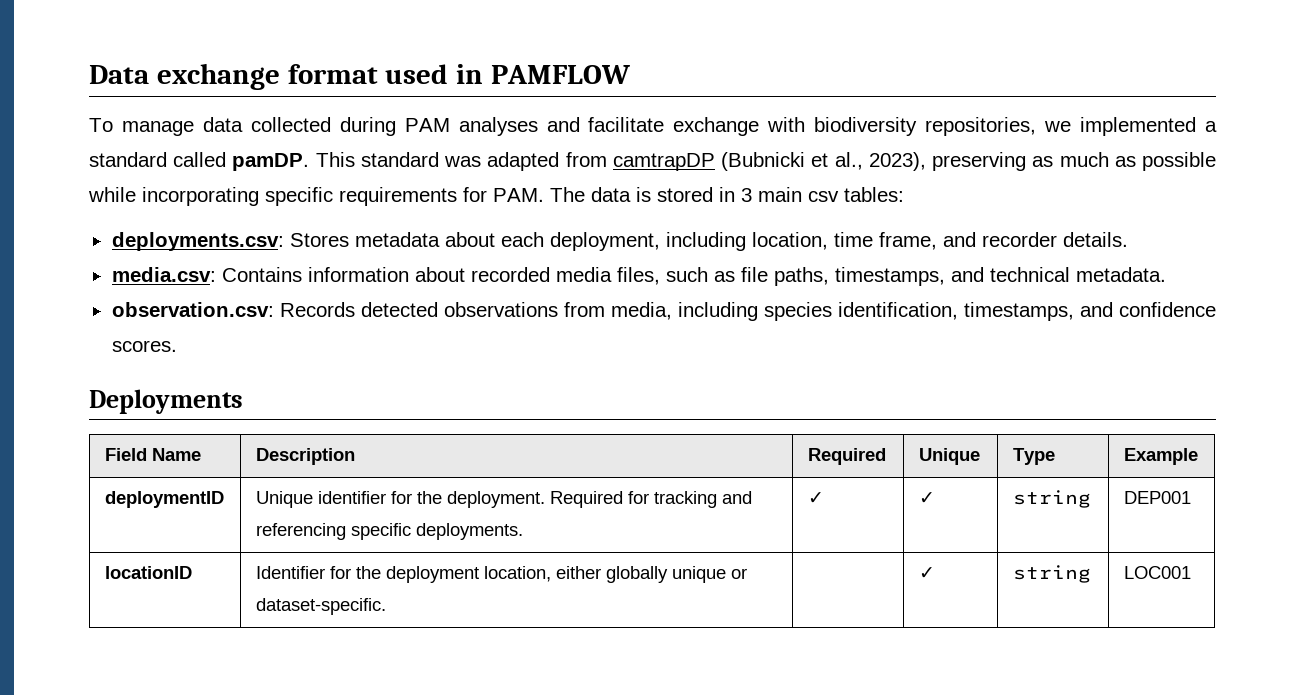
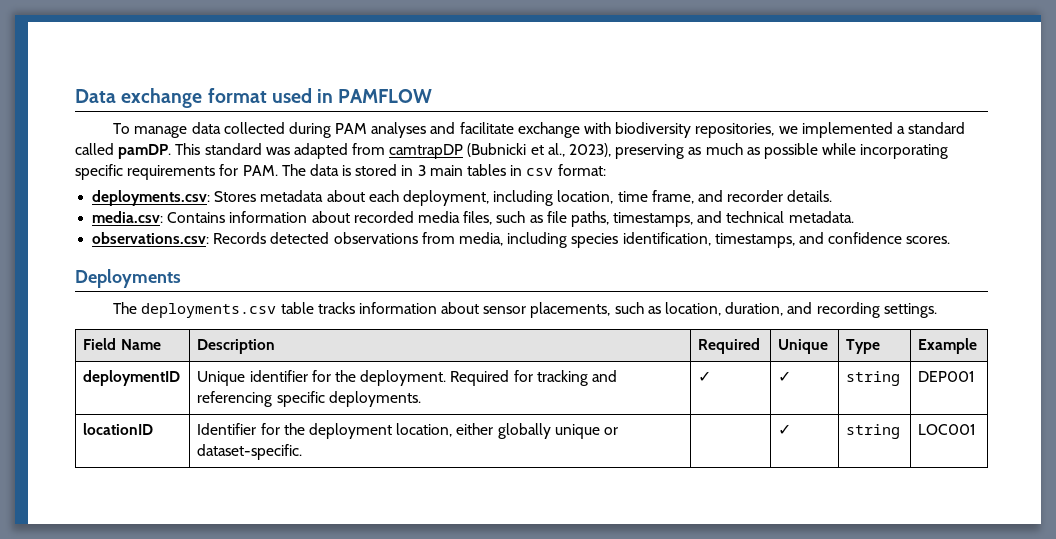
- This standard was adapted from camtrapDP (Bubnicki et al., 2023), preserving as much as possible while incorporating specific requirements for PAM. The data is stored in 3 main csv tables:
+ This standard was adapted from camtrapDP (Bubnicki et al., 2023), preserving as much as possible while incorporating specific requirements for PAM. The data is stored in 3 main tables in csv format:
- observation.csv: Records detected observations from media, including species identification, timestamps, and confidence scores.
+ observations.csv: Records detected observations from media, including species identification, timestamps, and confidence scores.
+ The deployments.csv table tracks information about sensor placements, such as location, duration, and recording settings.

